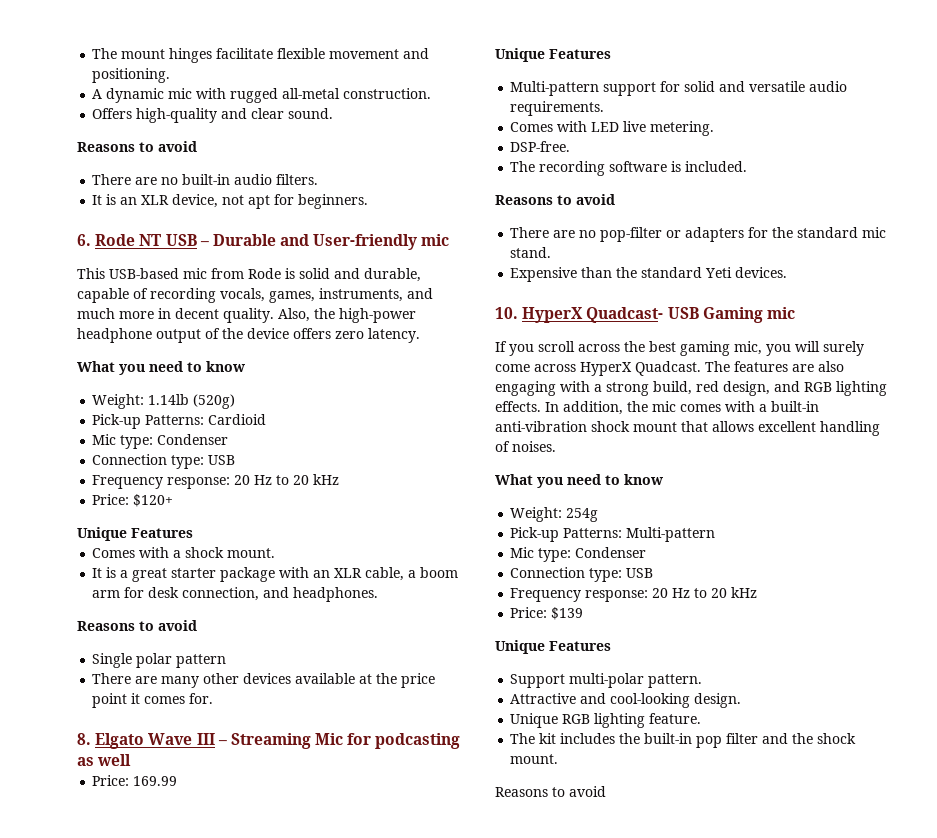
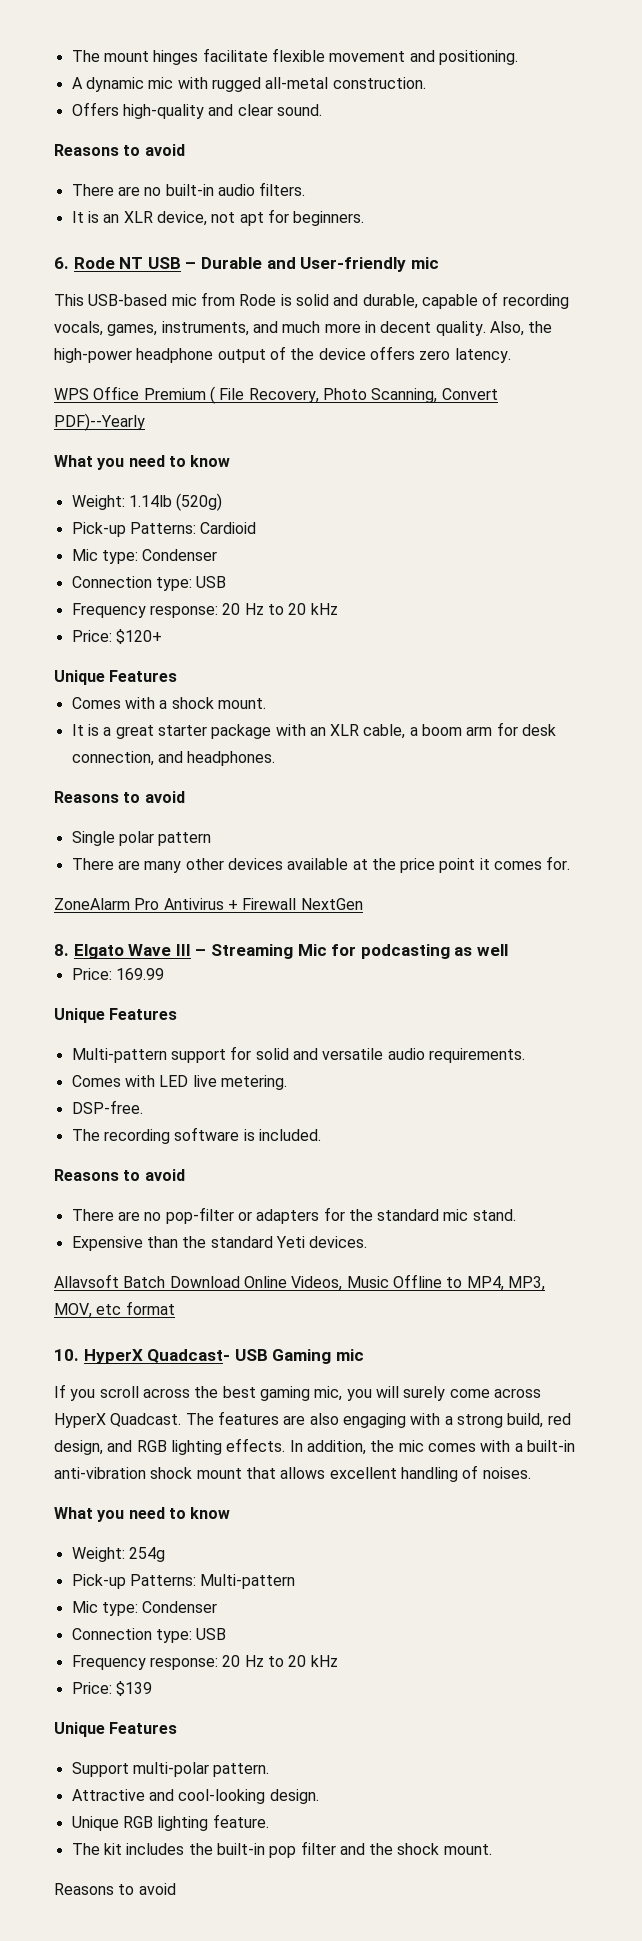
+ WPS Office Premium ( File Recovery, Photo Scanning, Convert PDF)--Yearly
+ ZoneAlarm Pro Antivirus + Firewall NextGen
+ Allavsoft Batch Download Online Videos, Music Offline to MP4, MP3, MOV, etc format

